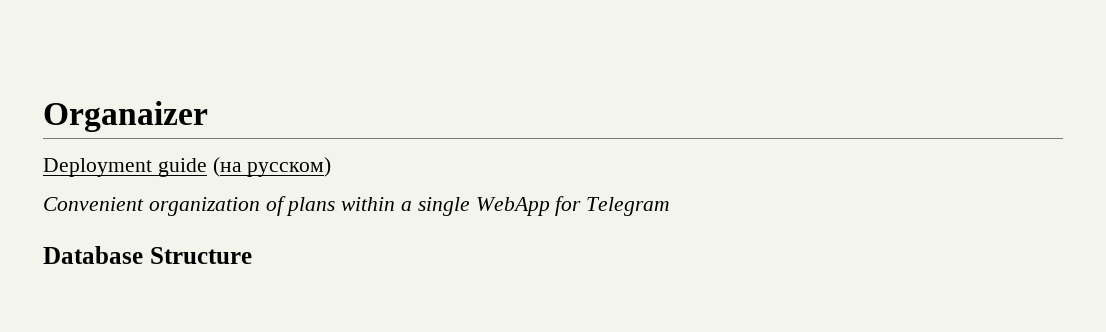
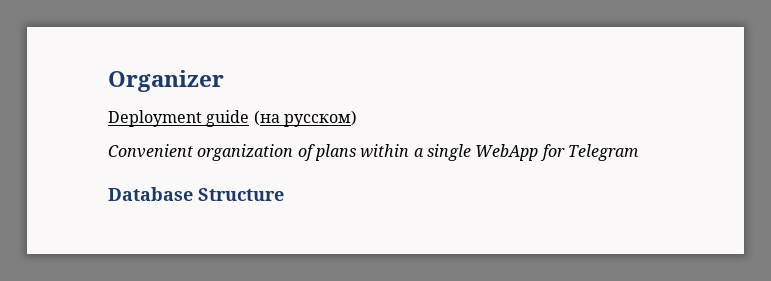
- Organaizer
+ Organizer

